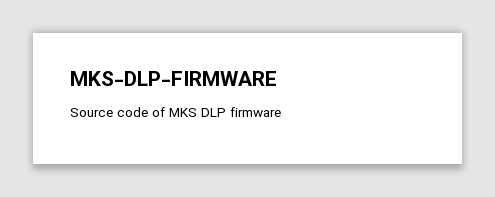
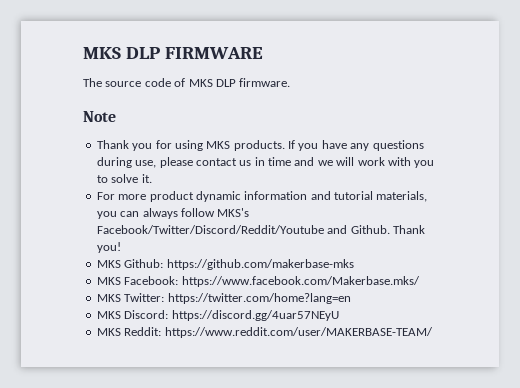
- MKS-DLP-FIRMWARE
- Source code of MKS DLP firmware
+ MKS DLP FIRMWARE
+ The source code of MKS DLP firmware.
+ Note
+ Thank you for using MKS products. If you have any questions during use, please contact us in time and we will work with you to solve it.
+ For more product dynamic information and tutorial materials, you can always follow MKS's Facebook/Twitter/Discord/Reddit/Youtube and Github. Thank you!
+ MKS Github: https://github.com/makerbase-mks
+ MKS Facebook: https://www.facebook.com/Makerbase.mks/
+ MKS Twitter: https://twitter.com/home?lang=en
+ MKS Discord: https://discord.gg/4uar57NEyU
+ MKS Reddit: https://www.reddit.com/user/MAKERBASE-TEAM/

